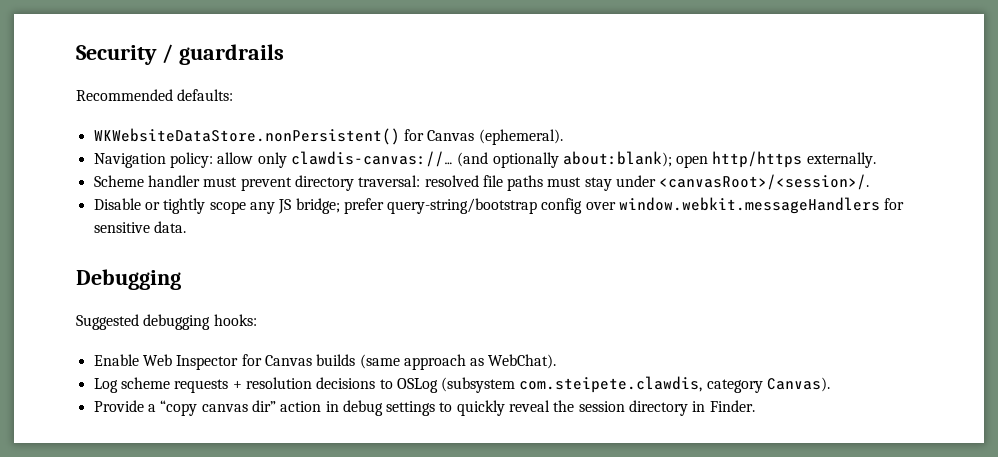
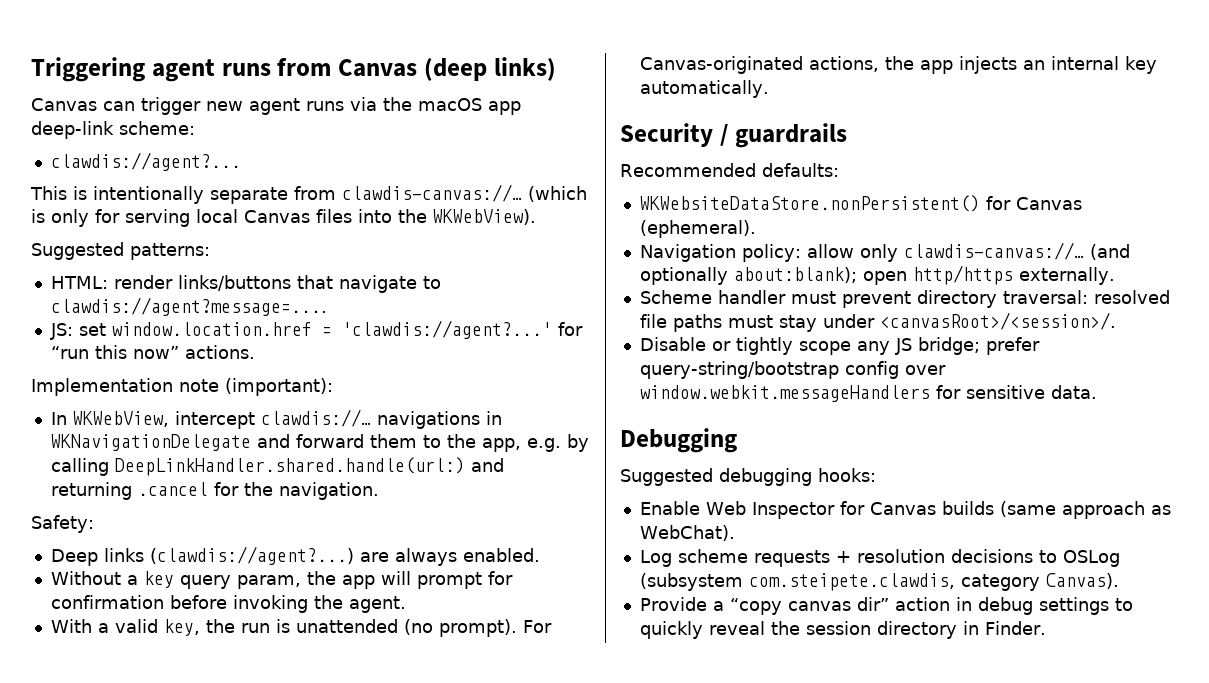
+ Triggering agent runs from Canvas (deep links)
+ Canvas can trigger new agent runs via the macOS app deep-link scheme:
+ clawdis://agent?...
+ This is intentionally separate from clawdis-canvas://… (which is only for serving local Canvas files into the WKWebView).
+ Suggested patterns:
+ HTML: render links/buttons that navigate to clawdis://agent?message=....
+ JS: set window.location.href = 'clawdis://agent?...' for “run this now” actions.
+ Implementation note (important):
+ In WKWebView, intercept clawdis://… navigations in WKNavigationDelegate and forward them to the app, e.g. by calling DeepLinkHandler.shared.handle(url:) and returning .cancel for the navigation.
+ Safety:
+ Deep links (clawdis://agent?...) are always enabled.
+ Without a key query param, the app will prompt for confirmation before invoking the agent.
+ With a valid key, the run is unattended (no prompt). For Canvas-originated actions, the app injects an internal key automatically.

